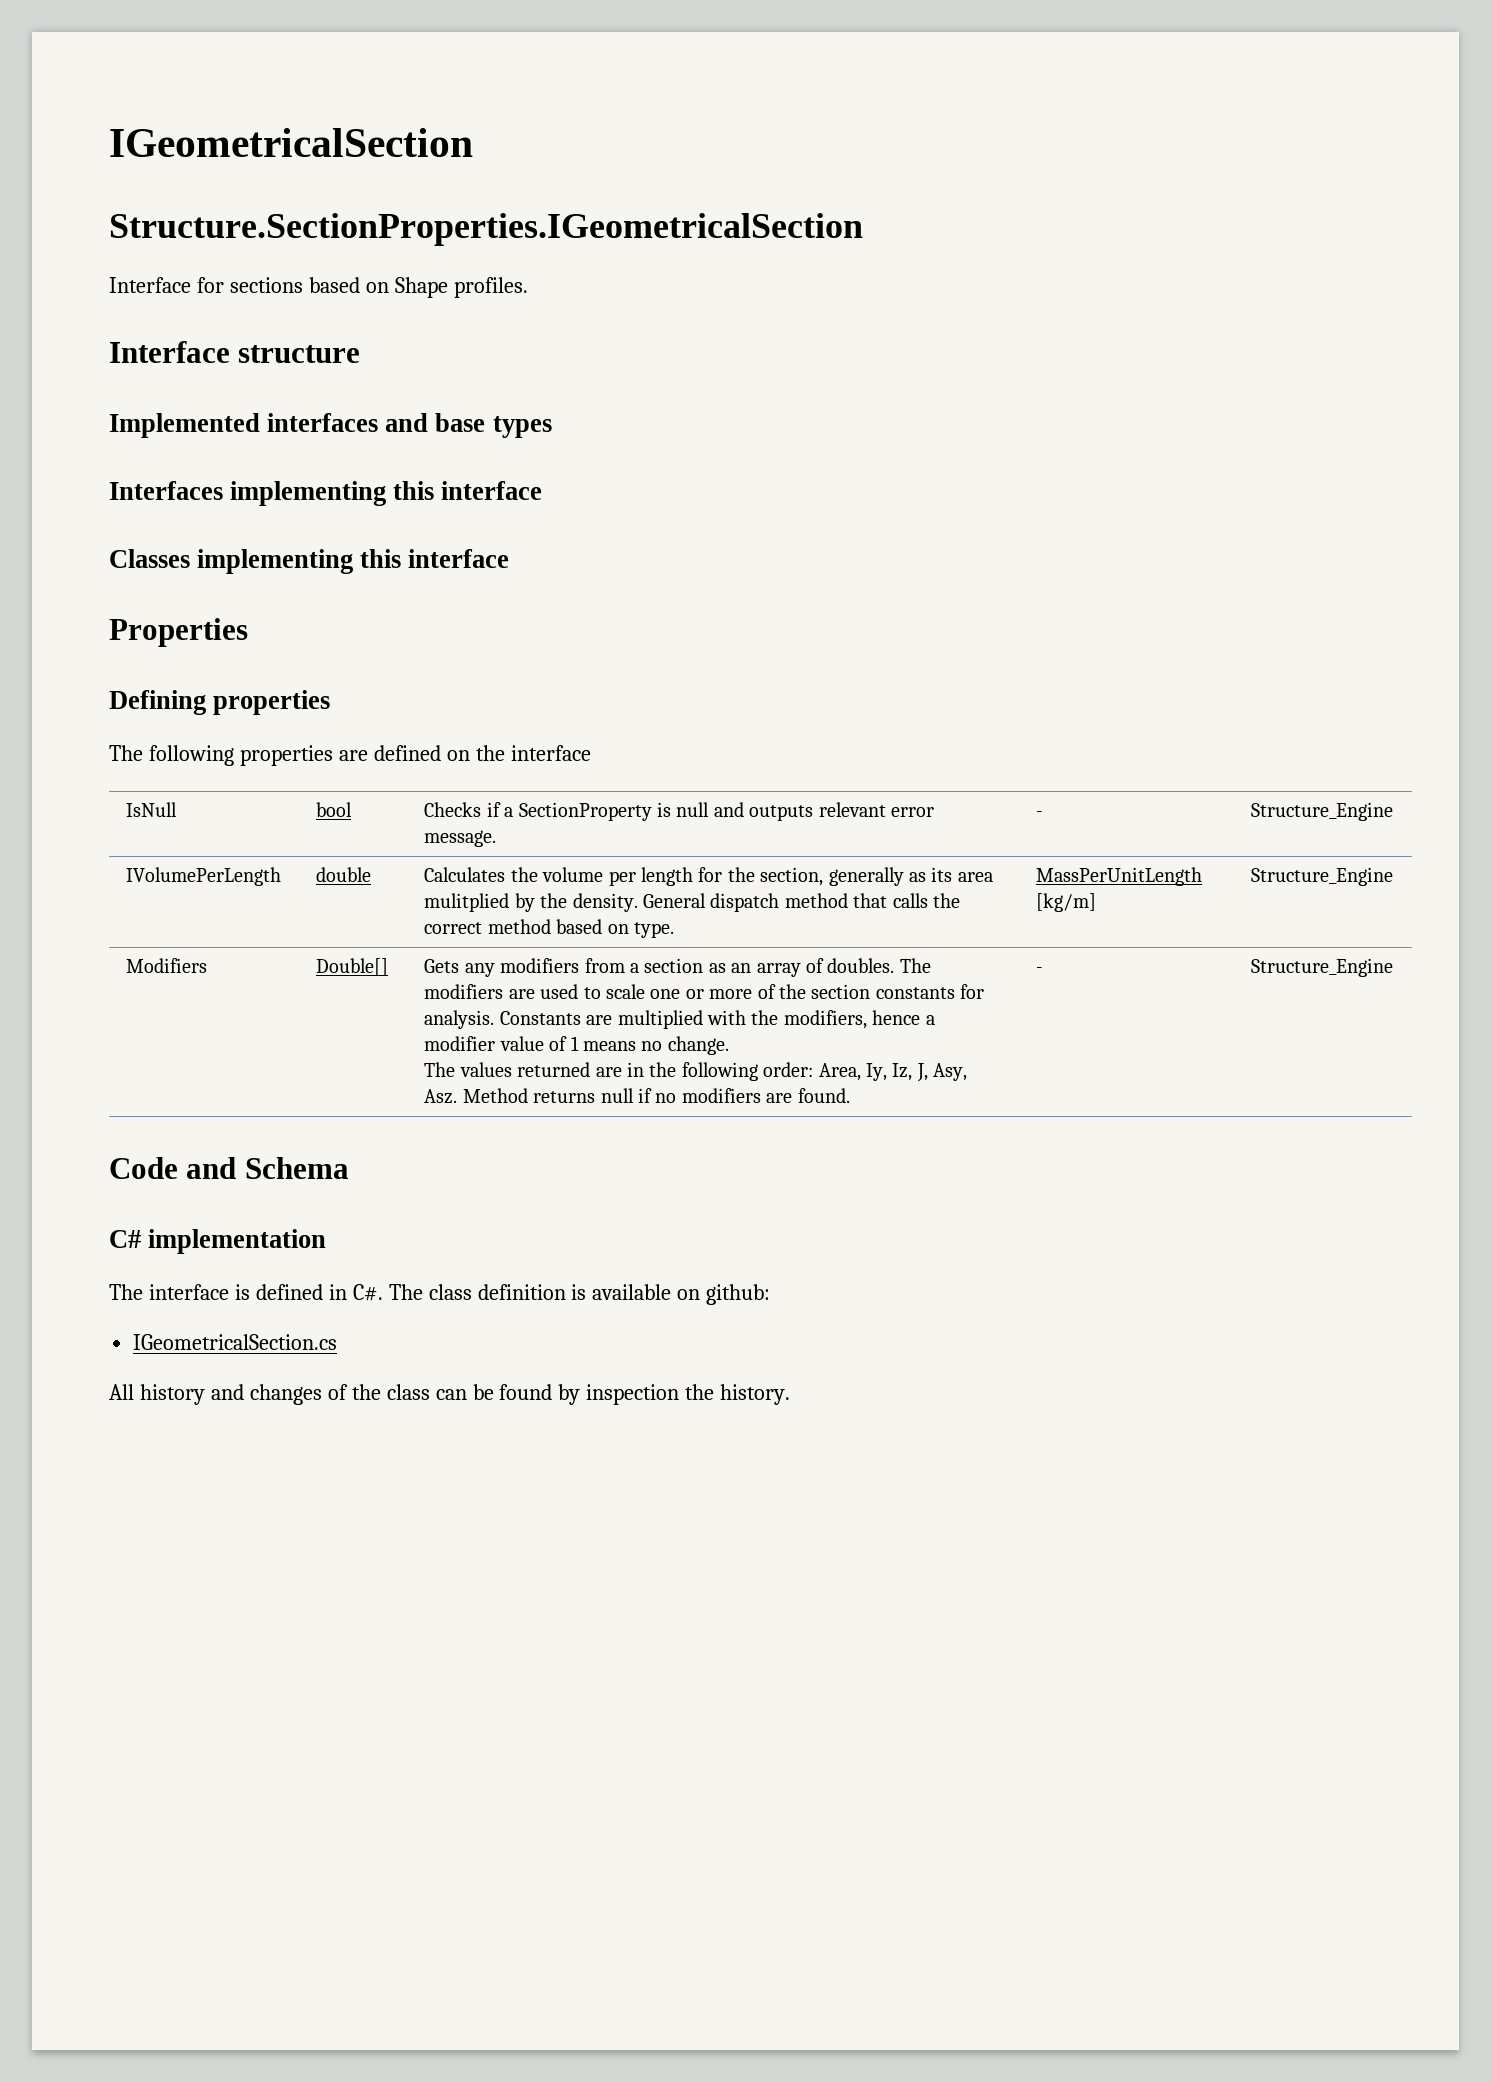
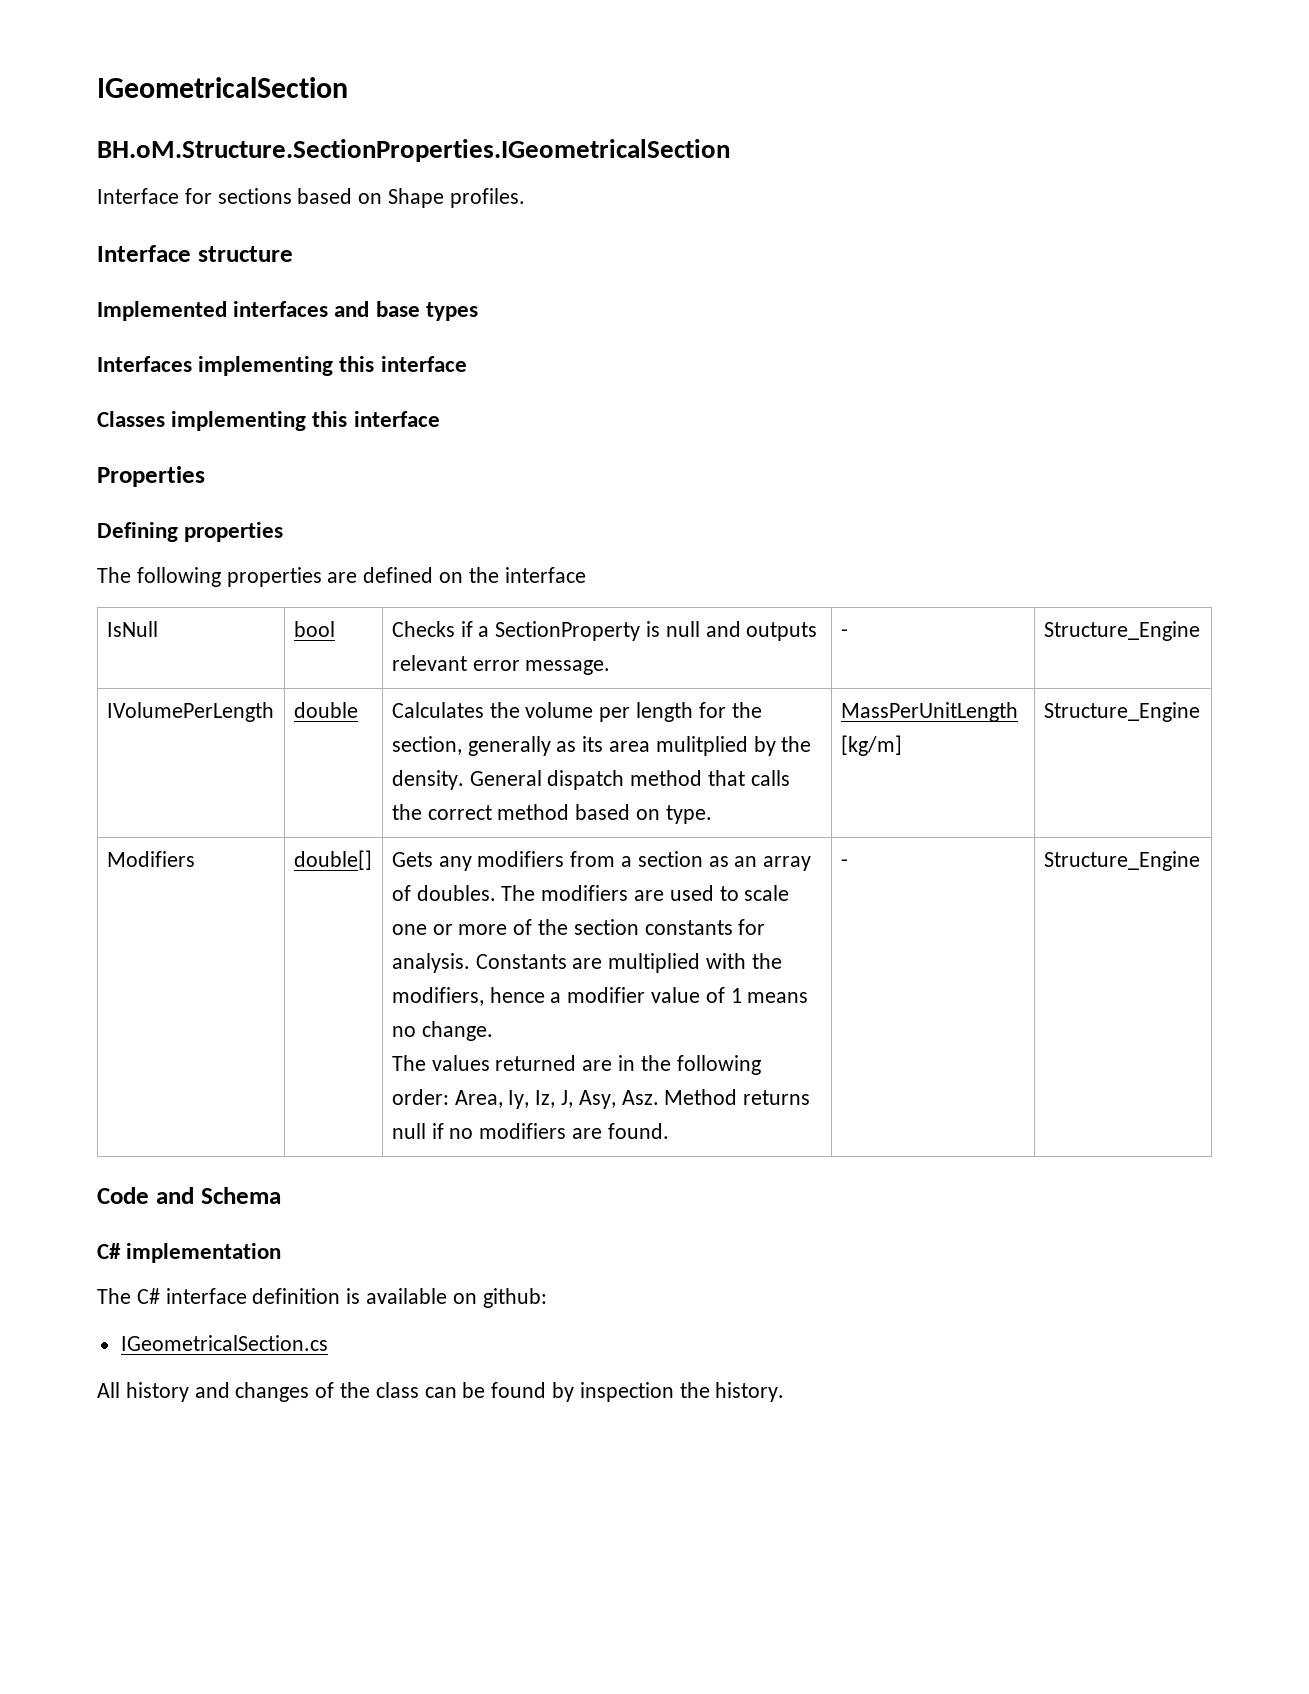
- Structure.SectionProperties.IGeometricalSection
+ BH.oM.Structure.SectionProperties.IGeometricalSection
- Double[]
+ double[]
- The interface is defined in C#. The class definition is available on github:
+ The C# interface definition is available on github:

